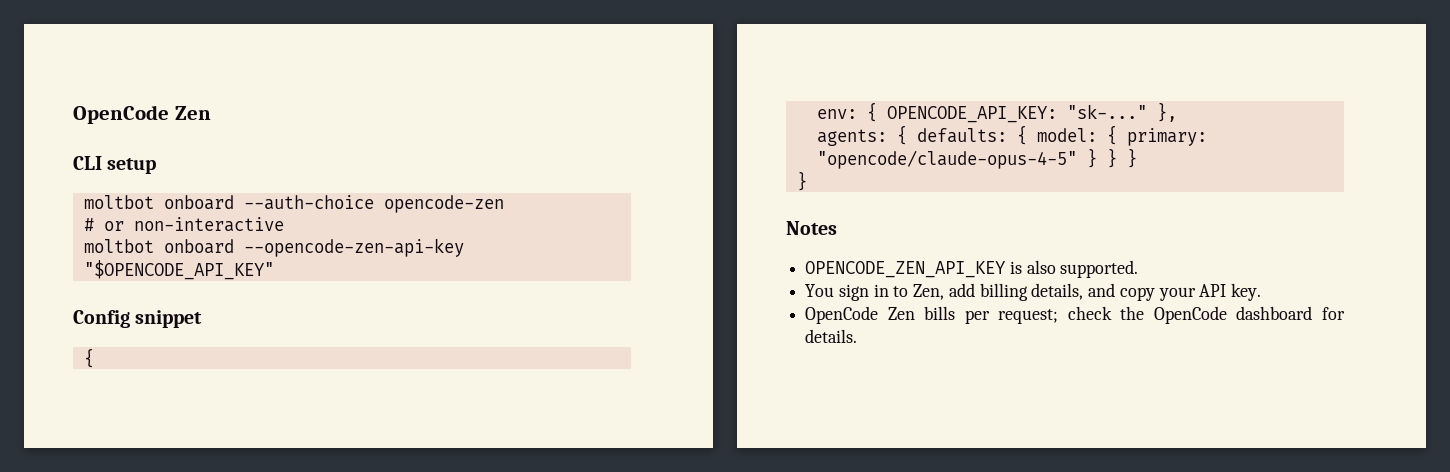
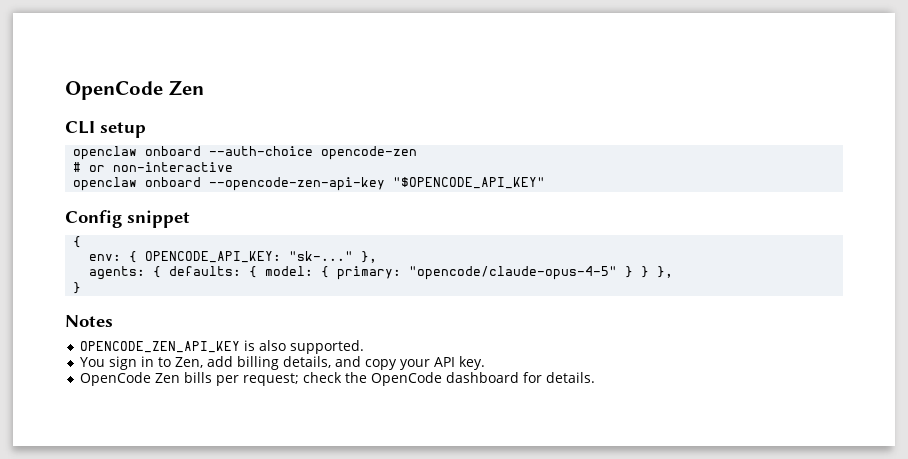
- moltbot onboard --auth-choice opencode-zen
+ openclaw onboard --auth-choice opencode-zen
- moltbot onboard --opencode-zen-api-key "$OPENCODE_API_KEY"
+ openclaw onboard --opencode-zen-api-key "$OPENCODE_API_KEY"
- agents: { defaults: { model: { primary: "opencode/claude-opus-4-5" } } }
+ agents: { defaults: { model: { primary: "opencode/claude-opus-4-5" } } },

